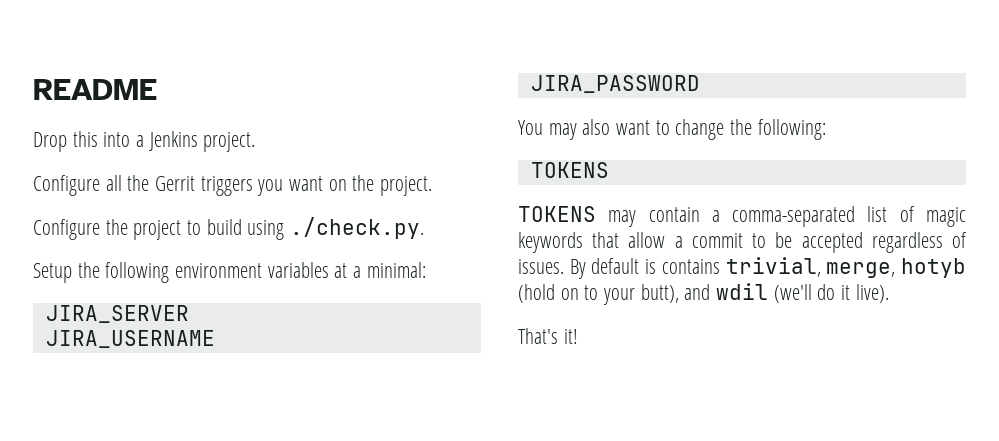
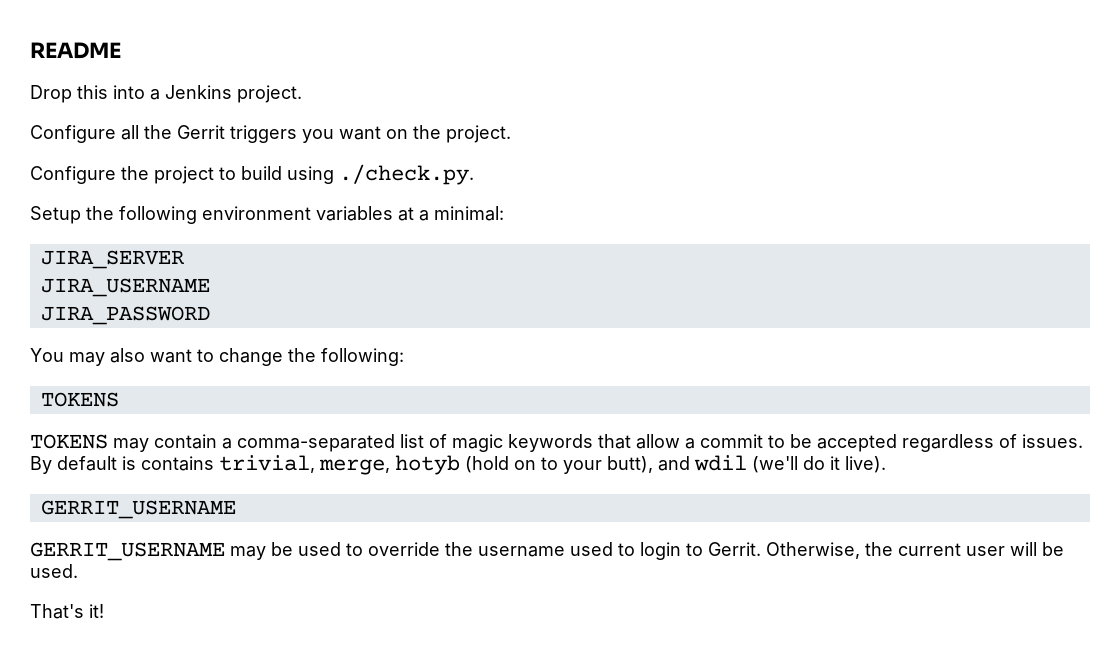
  By default is contains trivial, merge, hotyb (hold on to your butt), and wdil (we'll do it live).
+ GERRIT_USERNAME
+ GERRIT_USERNAME may be used to override the username used to login to Gerrit. Otherwise, the current user will be used.

